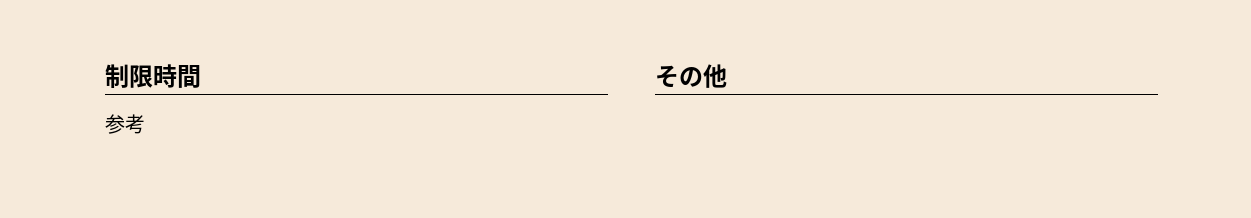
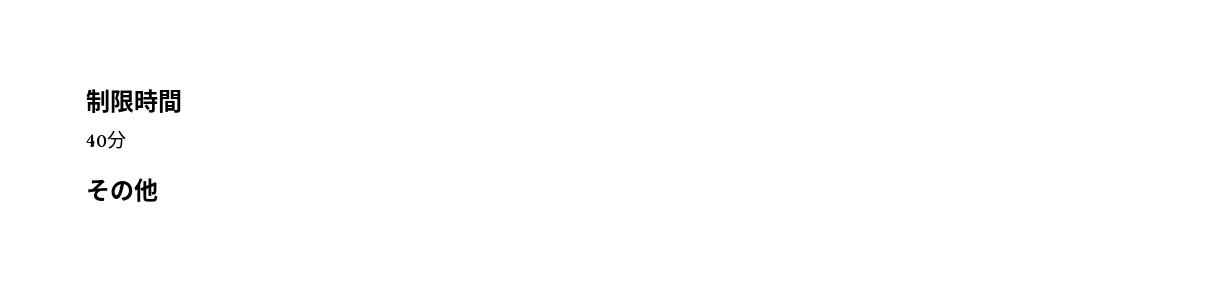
- 参考
+ 40分

